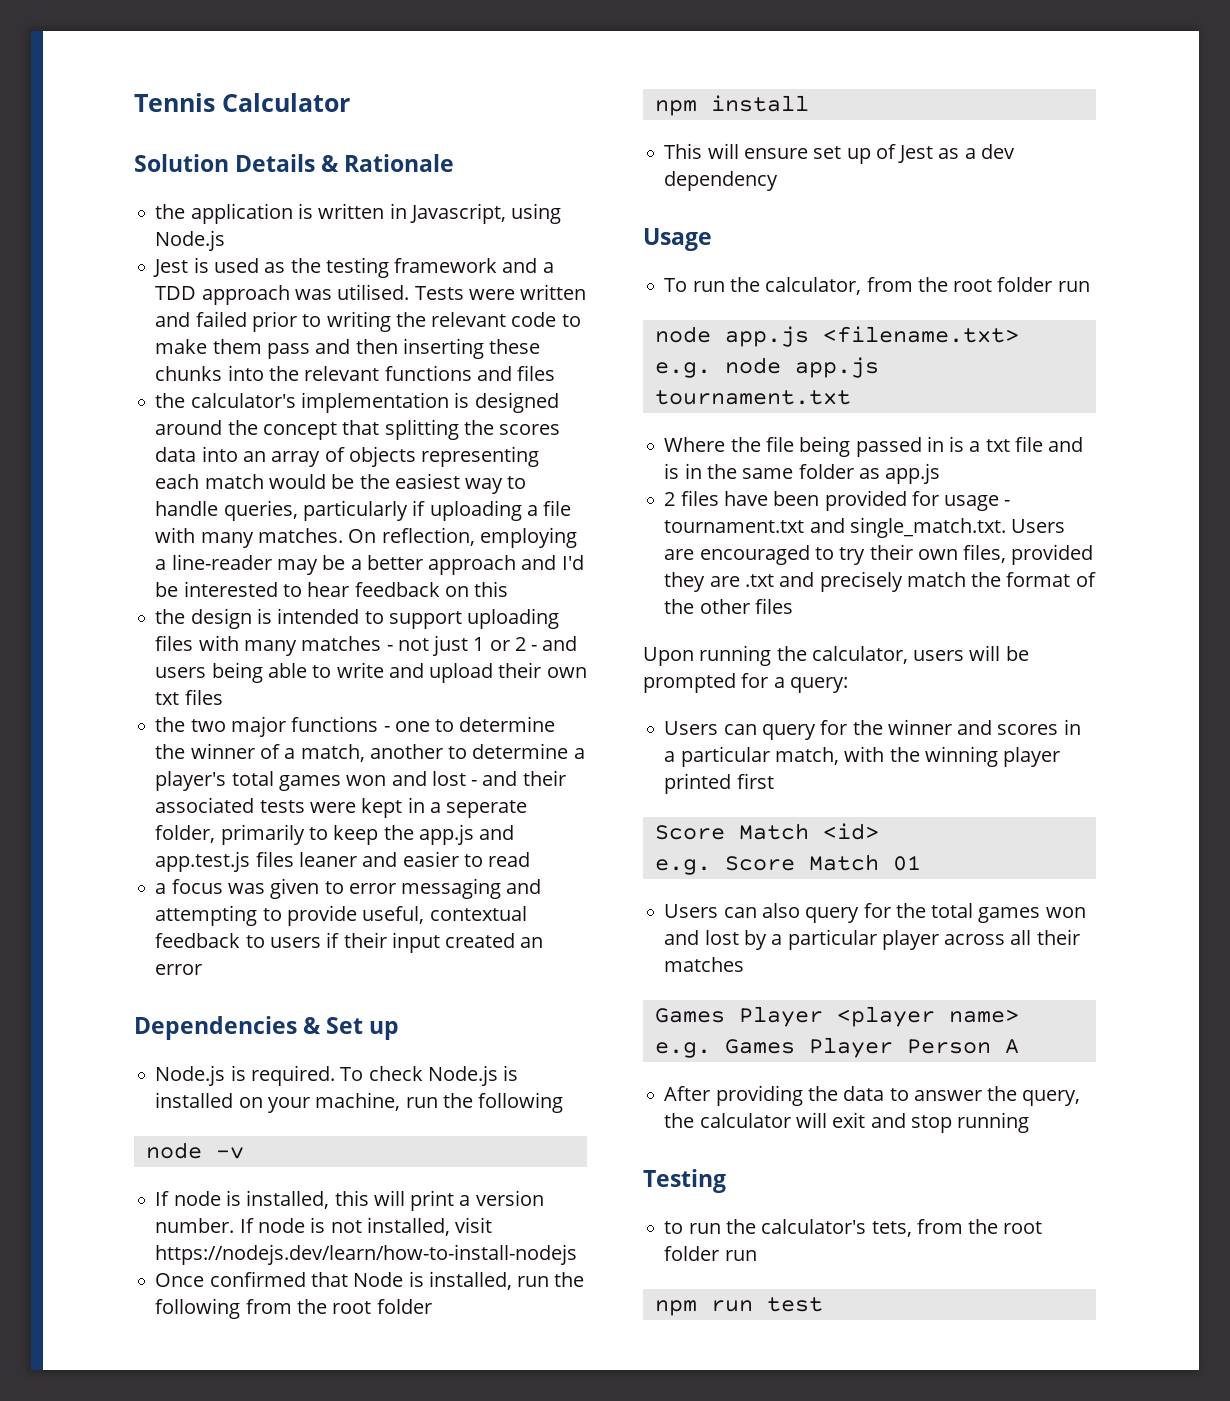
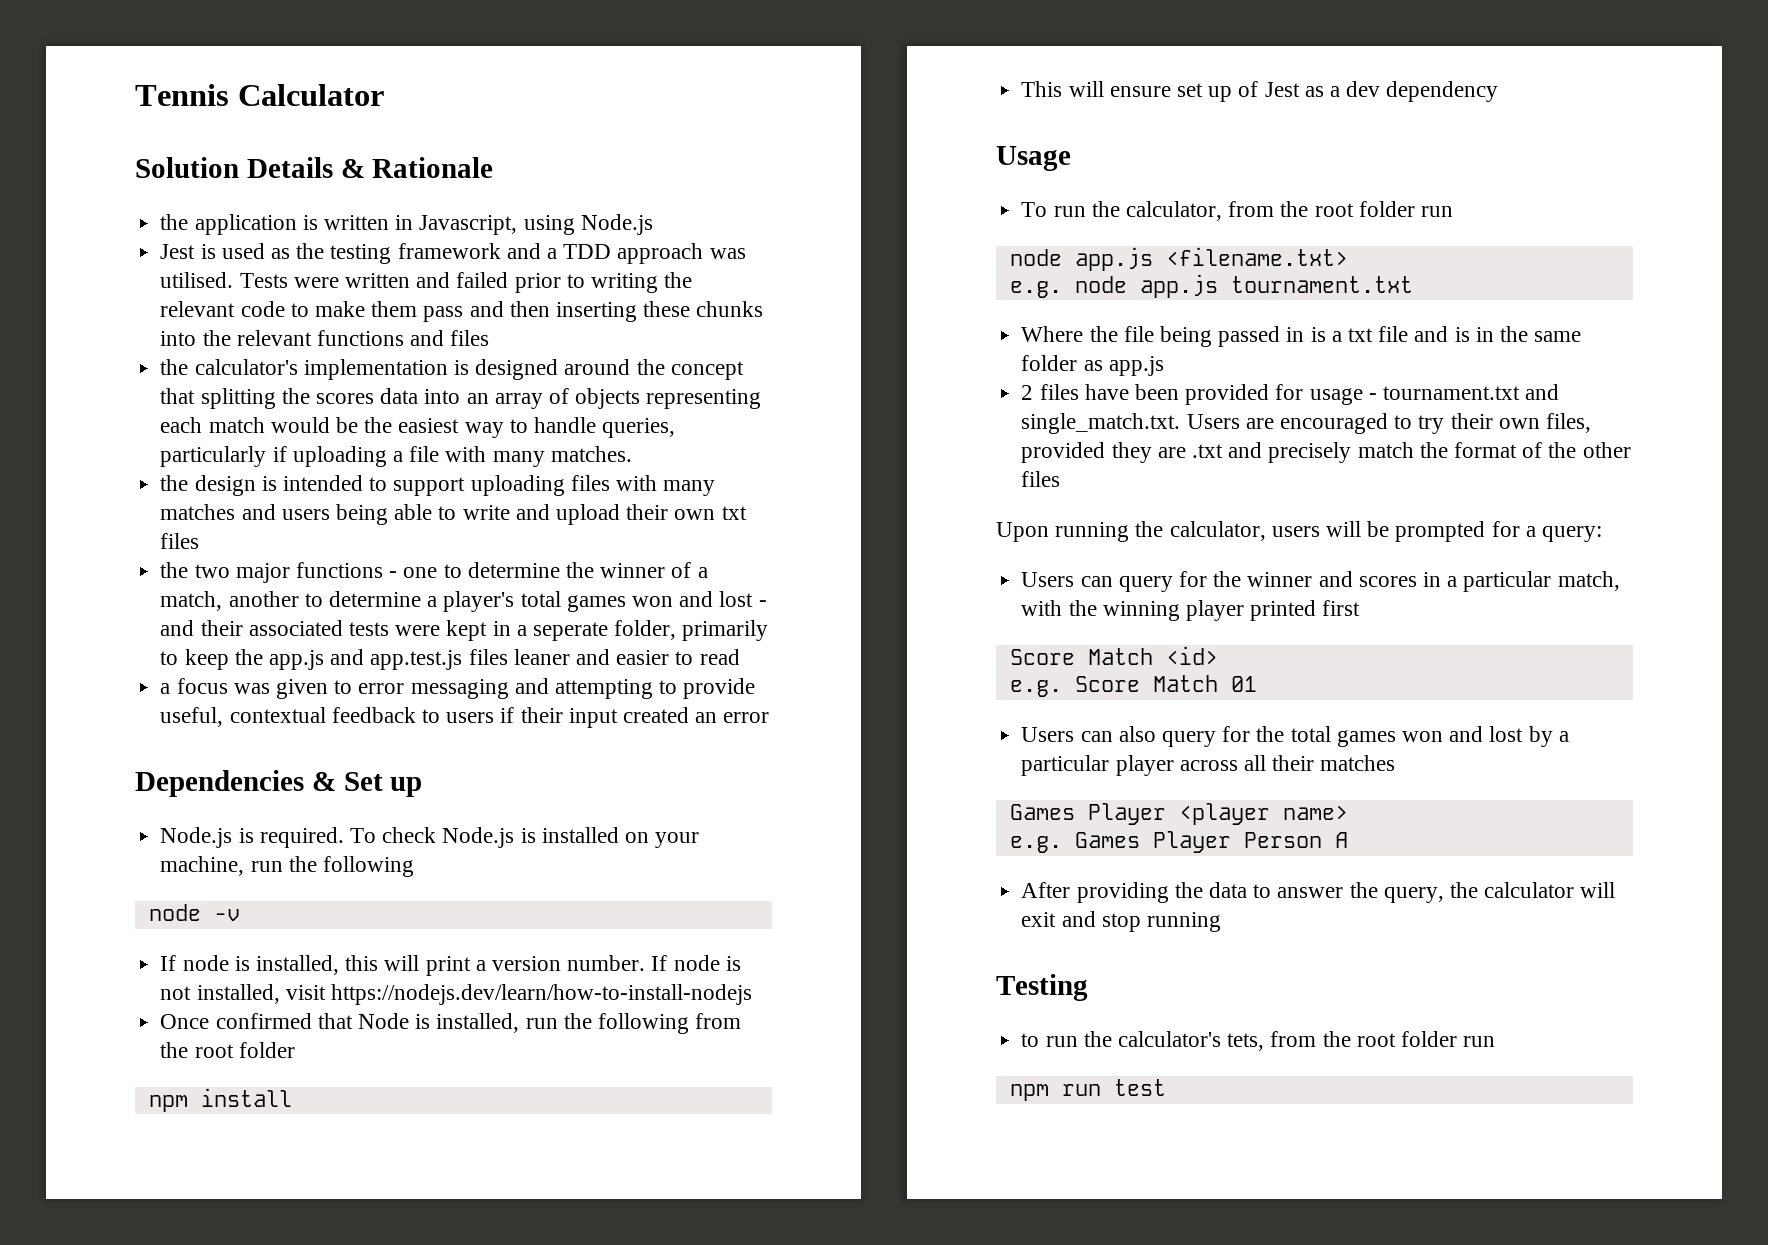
- On reflection, employing a line-reader may be a better approach and I'd be interested to hear feedback on this
- the design is intended to support uploading files with many matches - not just 1 or 2 - and users being able to write and upload their own txt files
+ the design is intended to support uploading files with many matches and users being able to write and upload their own txt files

